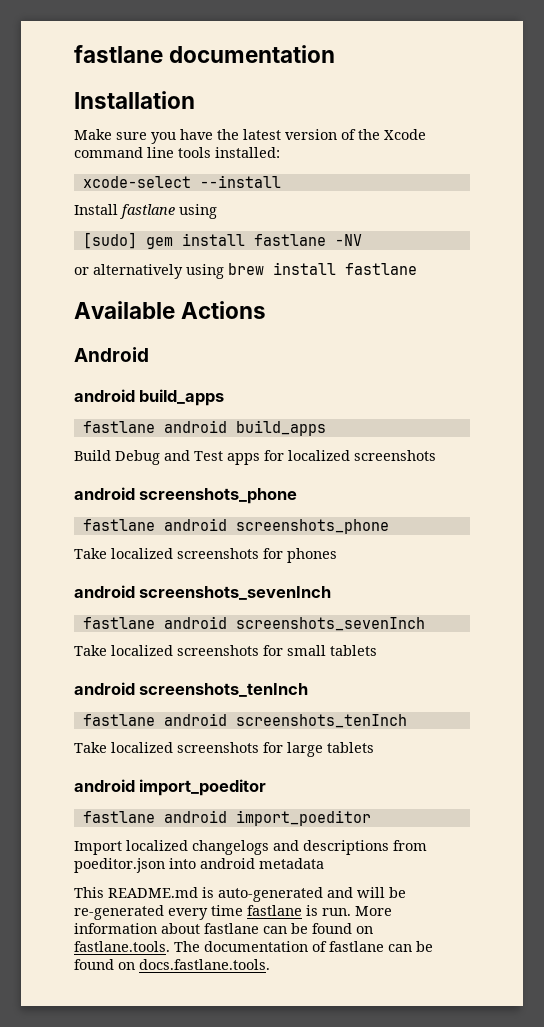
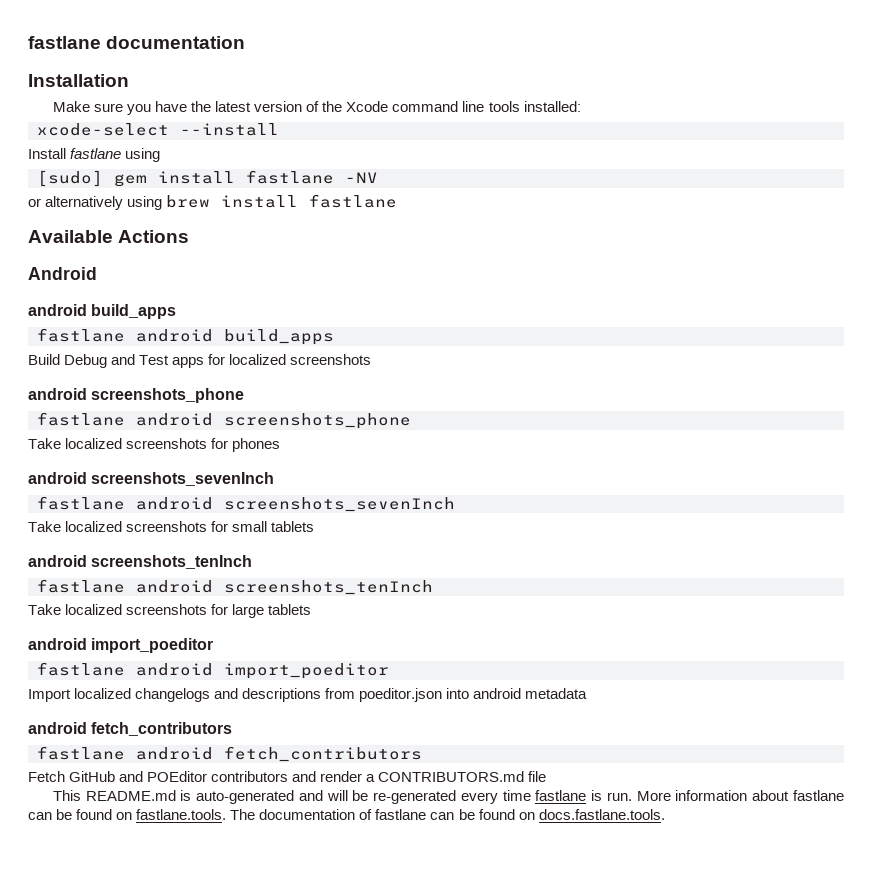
  Import localized changelogs and descriptions from poeditor.json into android metadata
+ android fetch_contributors
+ fastlane android fetch_contributors
+ Fetch GitHub and POEditor contributors and render a CONTRIBUTORS.md file

